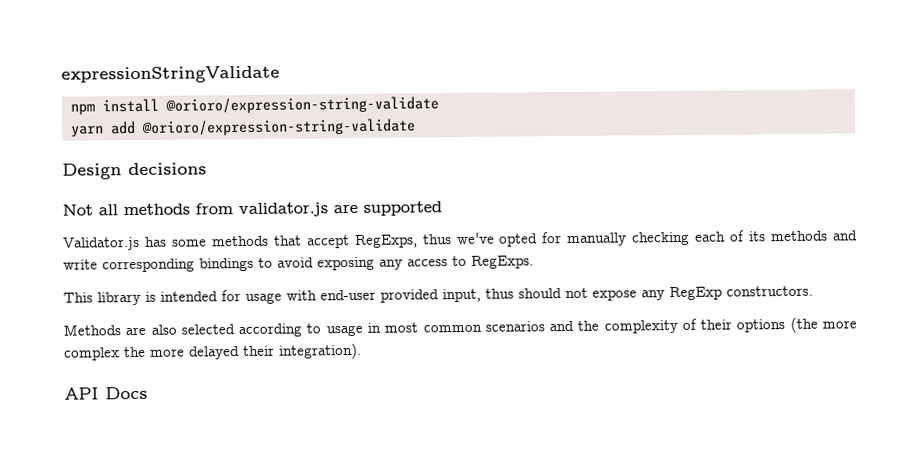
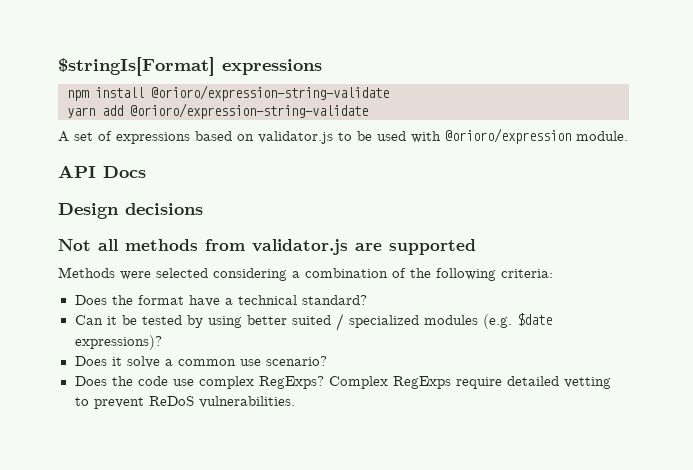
- expressionStringValidate
+ $stringIs[Format] expressions
+ A set of expressions based on validator.js to be used with @orioro/expression module.
+ API Docs
- Validator.js has some methods that accept RegExps, thus we've opted for manually checking each of its methods and write corresponding bindings to avoid exposing any access to RegExps.
- This library is intended for usage with end-user provided input, thus should not expose any RegExp constructors.
- Methods are also selected according to usage in most common scenarios and the complexity of their options (the more complex the more delayed their integration).
- API Docs
+ Methods were selected considering a combination of the following criteria:
+ Does the format have a technical standard?
+ Can it be tested by using better suited / specialized modules (e.g. $date expressions)?
+ Does it solve a common use scenario?
+ Does the code use complex RegExps? Complex RegExps require detailed vetting to prevent ReDoS vulnerabilities.

